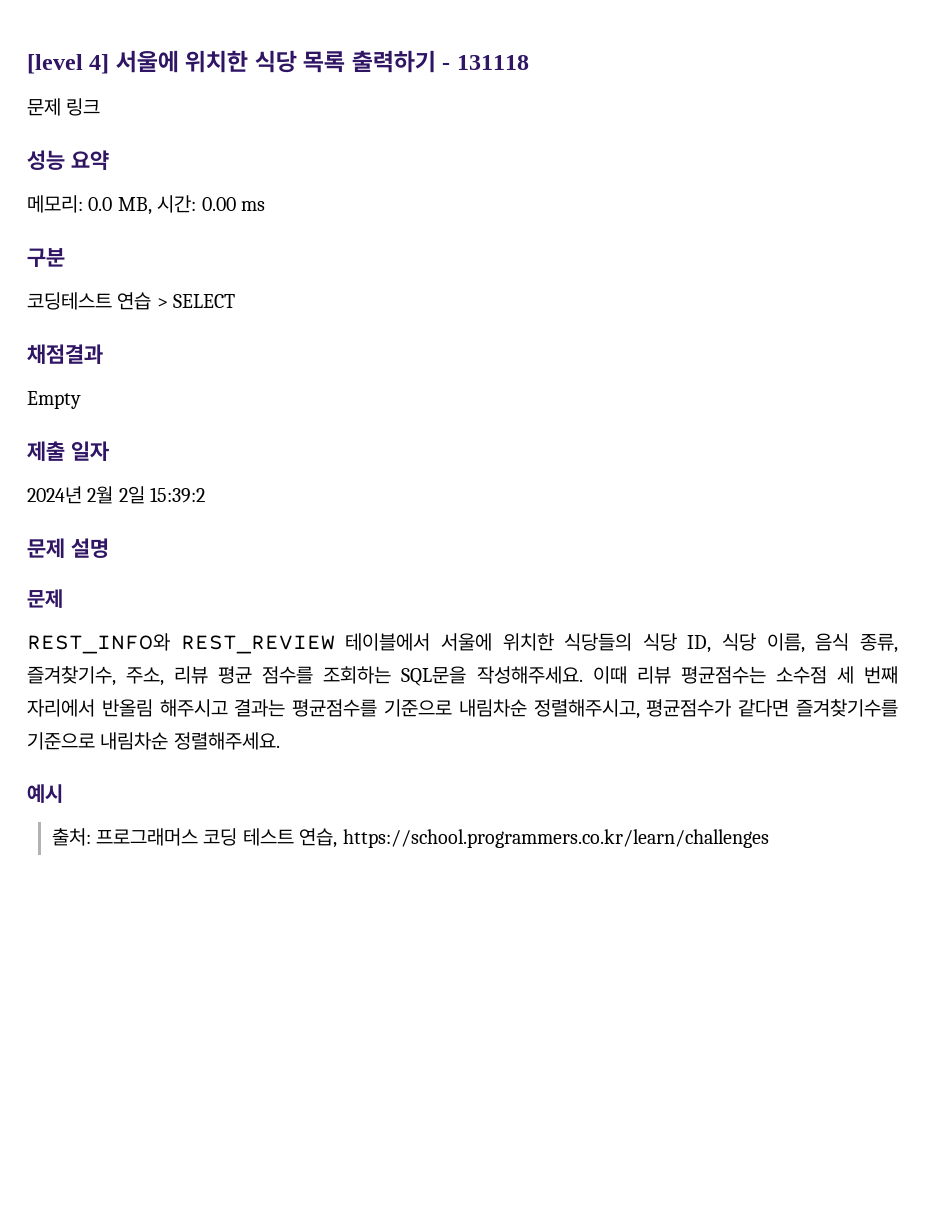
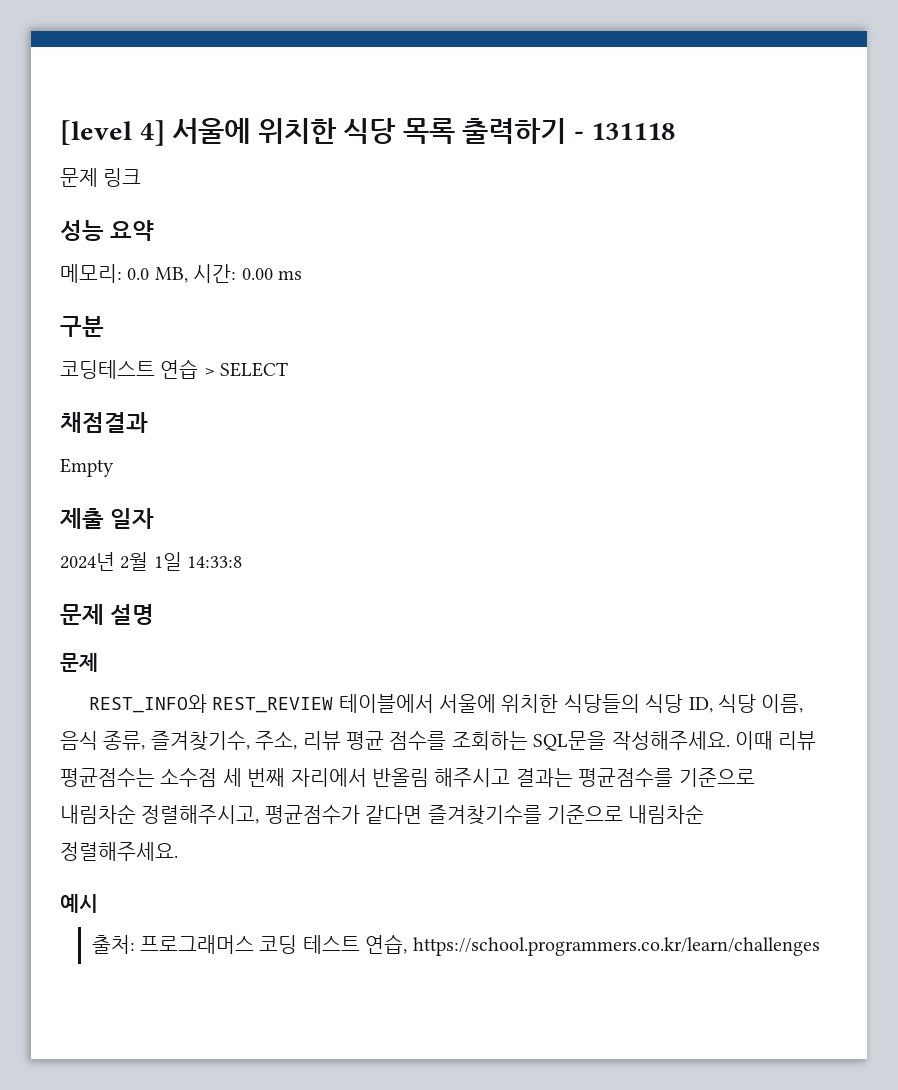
- 2024년 2월 2일 15:39:2
+ 2024년 2월 1일 14:33:8

